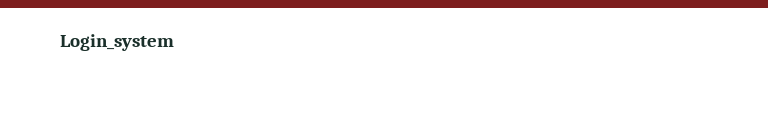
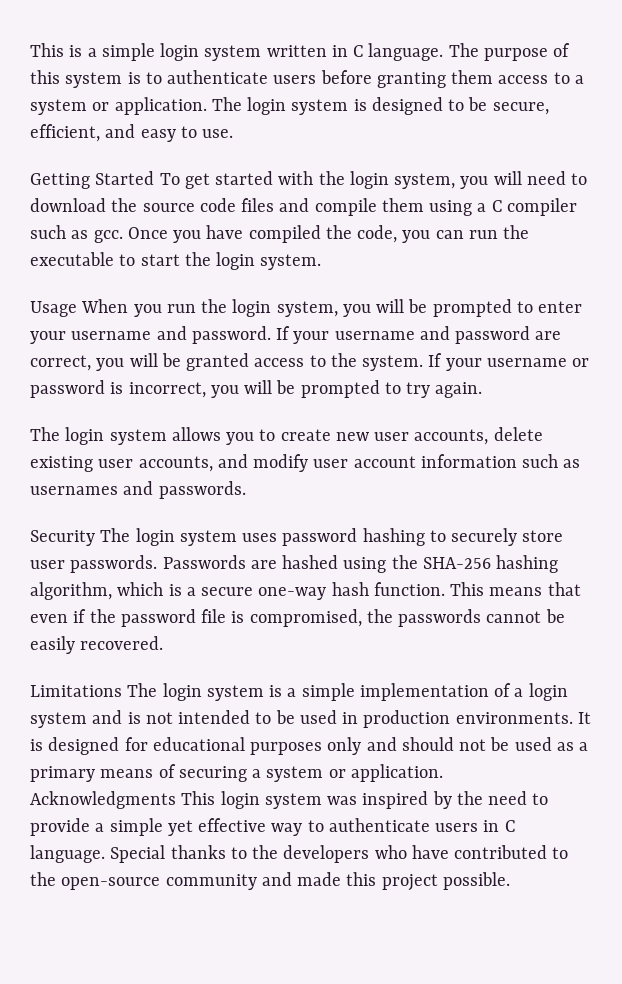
- Login_system
+ This is a simple login system written in C language. The purpose of this system is to authenticate users before granting them access to a system or application. The login system is designed to be secure, efficient, and easy to use.
+ Getting Started To get started with the login system, you will need to download the source code files and compile them using a C compiler such as gcc. Once you have compiled the code, you can run the executable to start the login system.
+ Usage When you run the login system, you will be prompted to enter your username and password. If your username and password are correct, you will be granted access to the system. If your username or password is incorrect, you will be prompted to try again.
+ The login system allows you to create new user accounts, delete existing user accounts, and modify user account information such as usernames and passwords.
+ Security The login system uses password hashing to securely store user passwords. Passwords are hashed using the SHA-256 hashing algorithm, which is a secure one-way hash function. This means that even if the password file is compromised, the passwords cannot be easily recovered.
+ Limitations The login system is a simple implementation of a login system and is not intended to be used in production environments. It is designed for educational purposes only and should not be used as a primary means of securing a system or application. Acknowledgments This login system was inspired by the need to provide a simple yet effective way to authenticate users in C language. Special thanks to the developers who have contributed to the open-source community and made this project possible.

